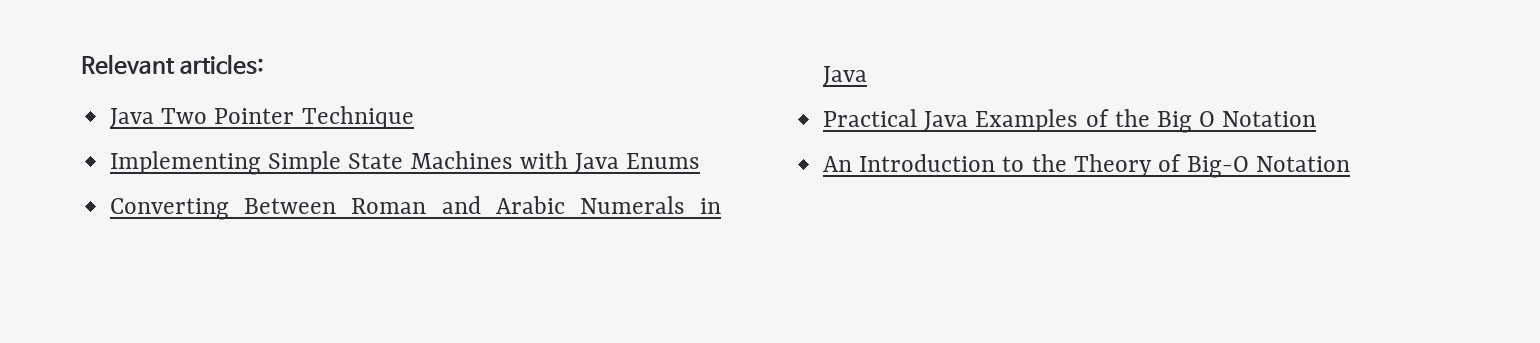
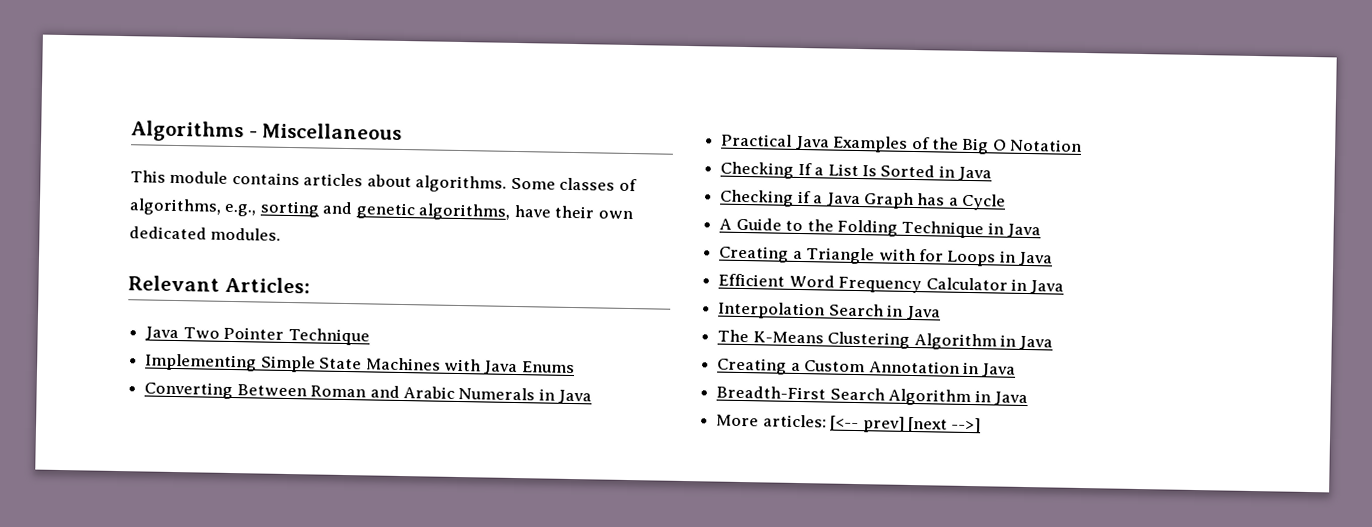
- Relevant articles:
+ Algorithms - Miscellaneous
+ This module contains articles about algorithms. Some classes of algorithms, e.g., sorting and genetic algorithms, have their own dedicated modules.
+ Relevant Articles:
- An Introduction to the Theory of Big-O Notation
+ Checking If a List Is Sorted in Java
+ Checking if a Java Graph has a Cycle
+ A Guide to the Folding Technique in Java
+ Creating a Triangle with for Loops in Java
+ Efficient Word Frequency Calculator in Java
+ Interpolation Search in Java
+ The K-Means Clustering Algorithm in Java
+ Creating a Custom Annotation in Java
+ Breadth-First Search Algorithm in Java
+ More articles: [<-- prev] [next -->]

